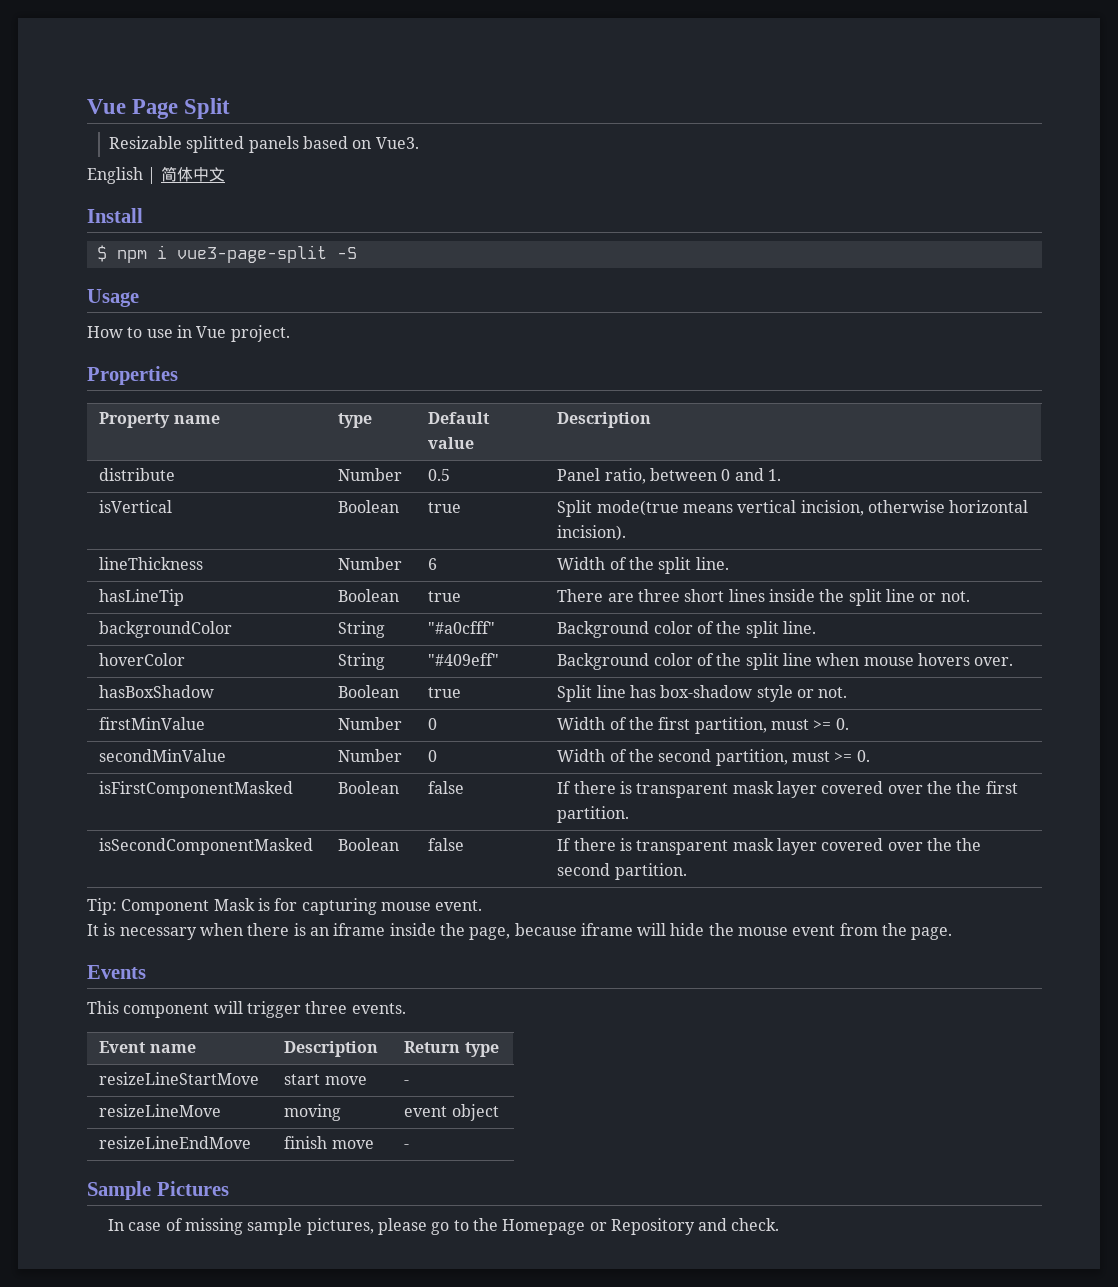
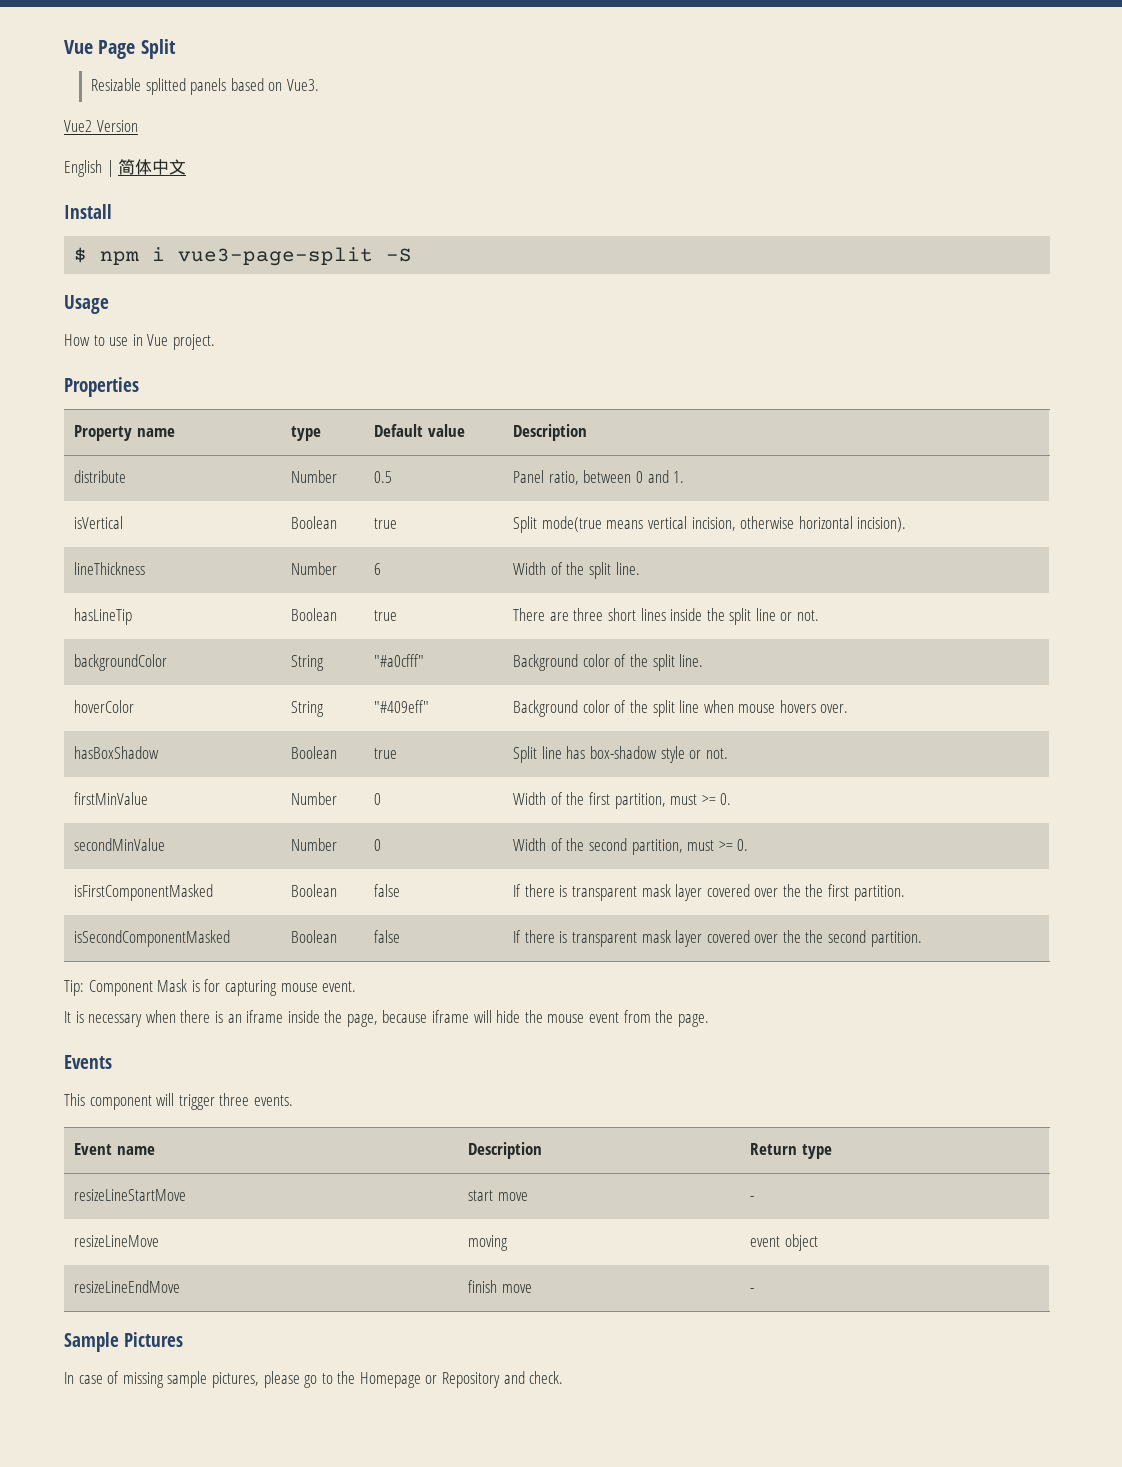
+ Vue2 Version

